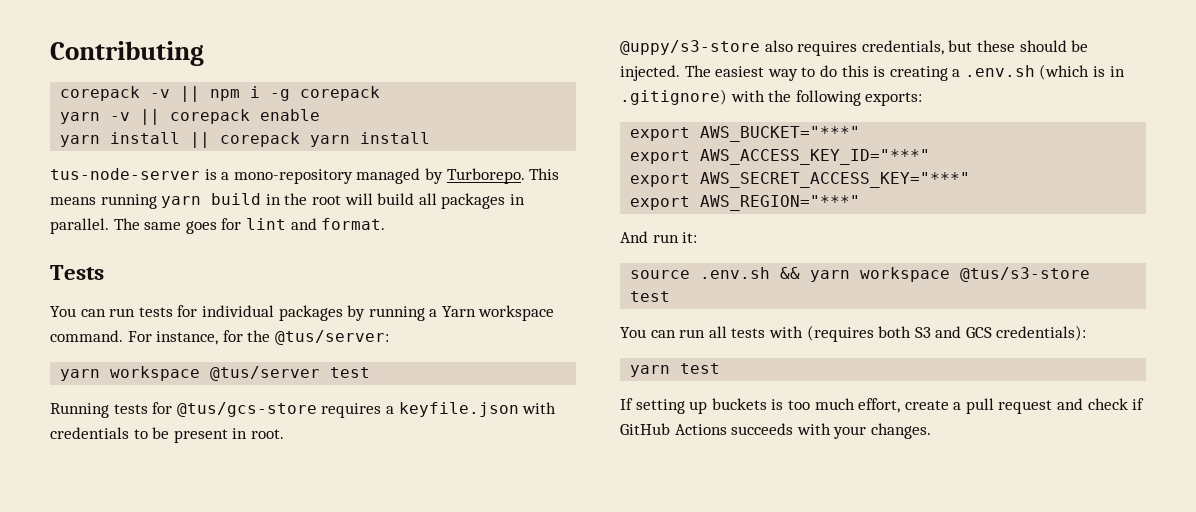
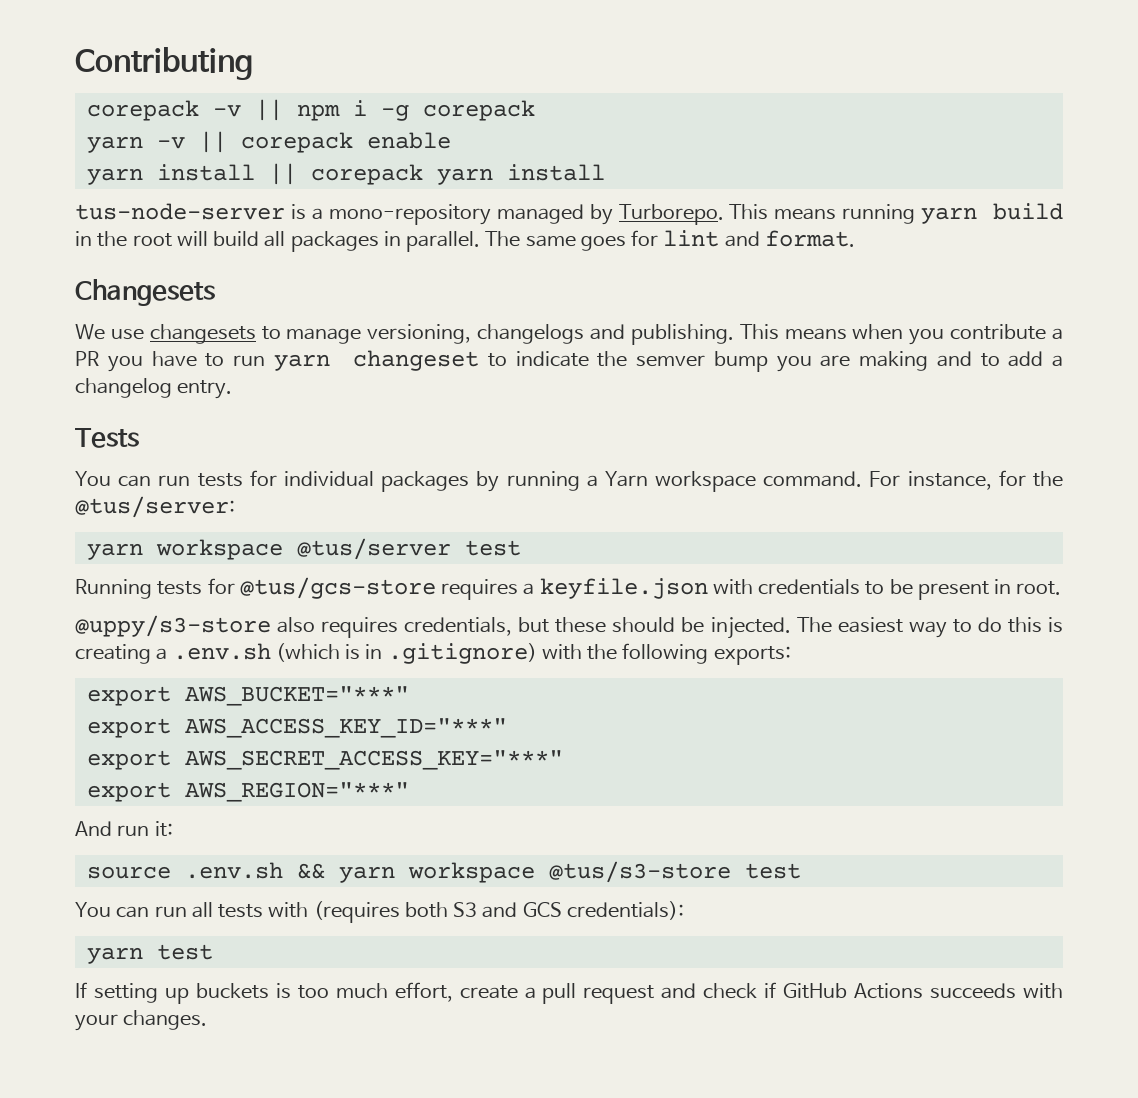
+ Changesets
+ We use changesets to manage versioning, changelogs and publishing. This means when you contribute a PR you have to run yarn changeset to indicate the semver bump you are making and to add a changelog entry.

